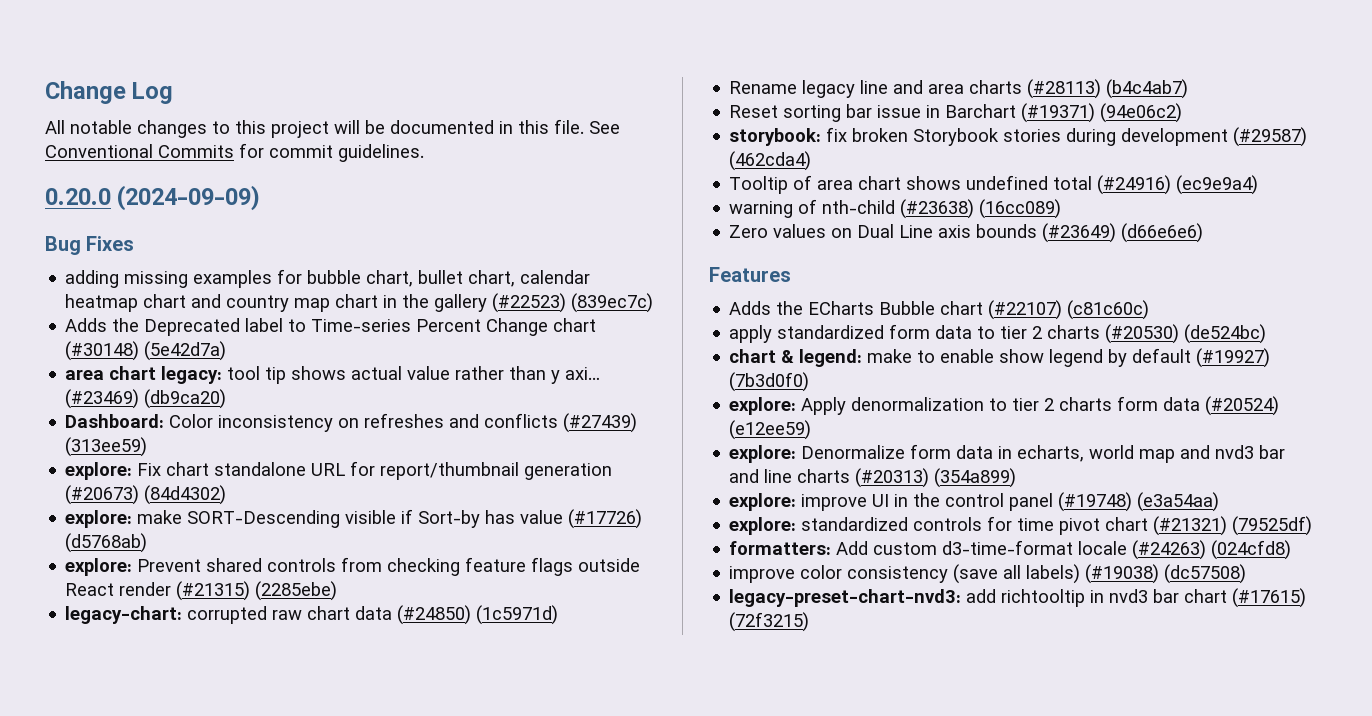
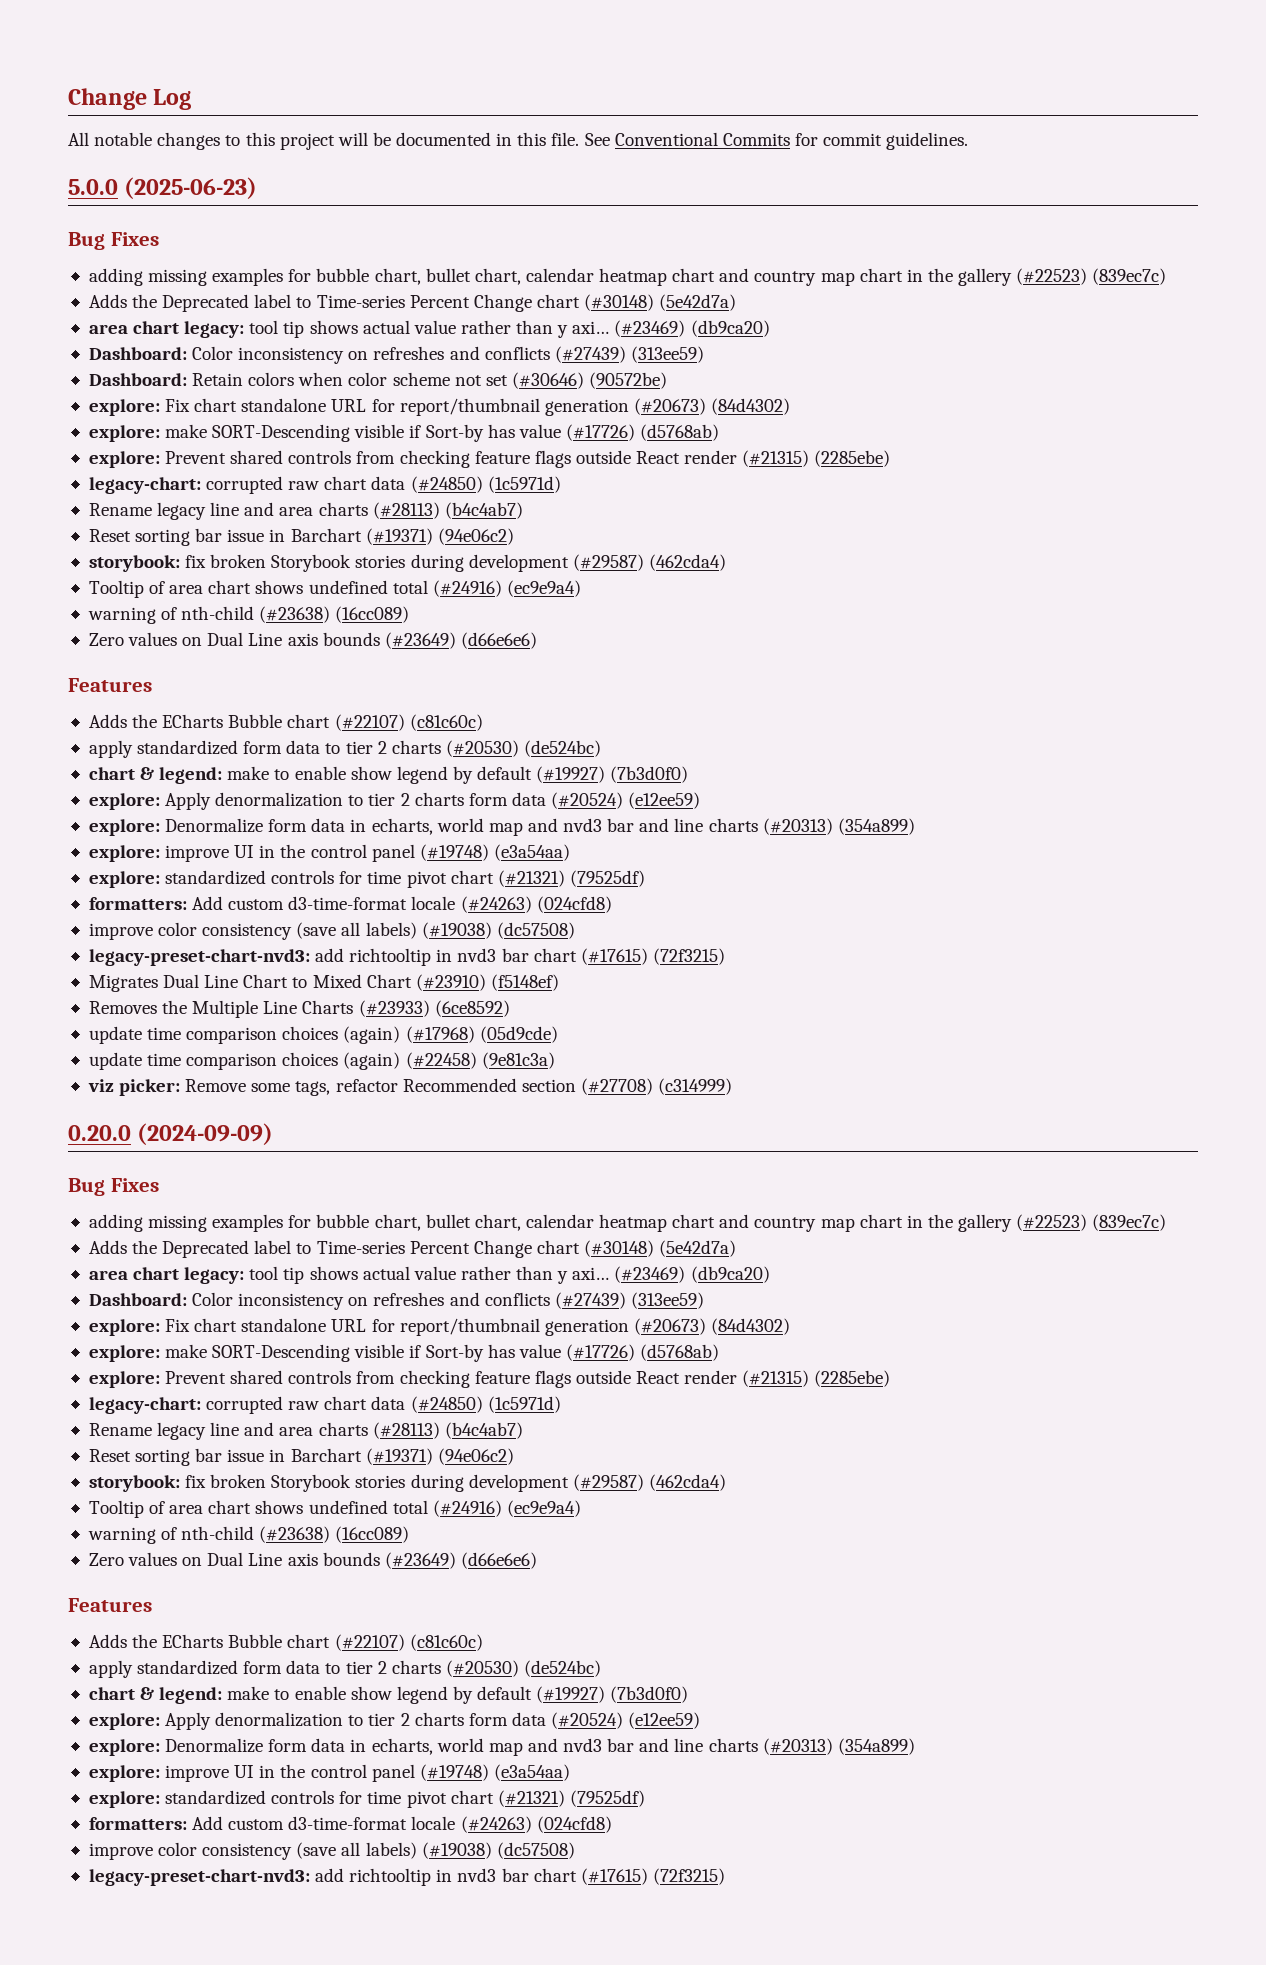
+ 5.0.0 (2025-06-23)
+ Bug Fixes
+ adding missing examples for bubble chart, bullet chart, calendar heatmap chart and country map chart in the gallery (#22523) (839ec7c)
+ Adds the Deprecated label to Time-series Percent Change chart (#30148) (5e42d7a)
+ area chart legacy: tool tip shows actual value rather than y axi… (#23469) (db9ca20)
+ Dashboard: Color inconsistency on refreshes and conflicts (#27439) (313ee59)
+ Dashboard: Retain colors when color scheme not set (#30646) (90572be)
+ explore: Fix chart standalone URL for report/thumbnail generation (#20673) (84d4302)
+ explore: make SORT-Descending visible if Sort-by has value (#17726) (d5768ab)
+ explore: Prevent shared controls from checking feature flags outside React render (#21315) (2285ebe)
+ legacy-chart: corrupted raw chart data (#24850) (1c5971d)
+ Rename legacy line and area charts (#28113) (b4c4ab7)
+ Reset sorting bar issue in Barchart (#19371) (94e06c2)
+ storybook: fix broken Storybook stories during development (#29587) (462cda4)
+ Tooltip of area chart shows undefined total (#24916) (ec9e9a4)
+ warning of nth-child (#23638) (16cc089)
+ Zero values on Dual Line axis bounds (#23649) (d66e6e6)
+ Features
+ Adds the ECharts Bubble chart (#22107) (c81c60c)
+ apply standardized form data to tier 2 charts (#20530) (de524bc)
+ chart & legend: make to enable show legend by default (#19927) (7b3d0f0)
+ explore: Apply denormalization to tier 2 charts form data (#20524) (e12ee59)
+ explore: Denormalize form data in echarts, world map and nvd3 bar and line charts (#20313) (354a899)
+ explore: improve UI in the control panel (#19748) (e3a54aa)
+ explore: standardized controls for time pivot chart (#21321) (79525df)
+ formatters: Add custom d3-time-format locale (#24263) (024cfd8)
+ improve color consistency (save all labels) (#19038) (dc57508)
+ legacy-preset-chart-nvd3: add richtooltip in nvd3 bar chart (#17615) (72f3215)
+ Migrates Dual Line Chart to Mixed Chart (#23910) (f5148ef)
+ Removes the Multiple Line Charts (#23933) (6ce8592)
+ update time comparison choices (again) (#17968) (05d9cde)
+ update time comparison choices (again) (#22458) (9e81c3a)
+ viz picker: Remove some tags, refactor Recommended section (#27708) (c314999)

